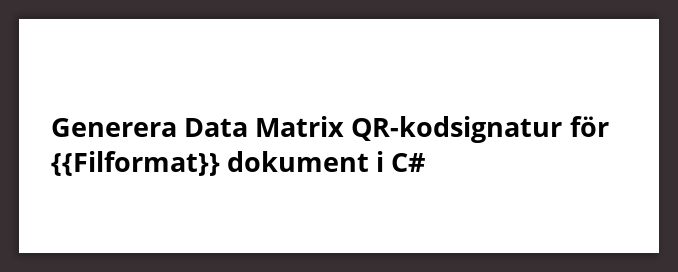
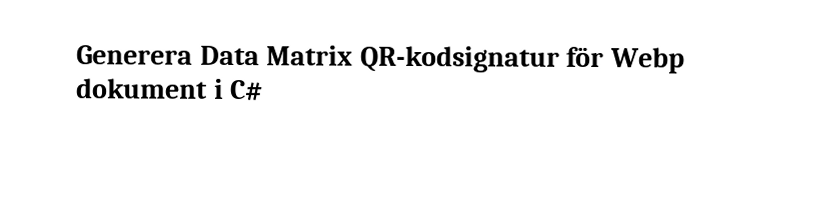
- Generera Data Matrix QR-kodsignatur för {{Filformat}} dokument i C#
+ Generera Data Matrix QR-kodsignatur för Webp dokument i C#

